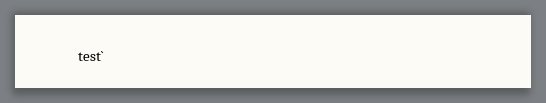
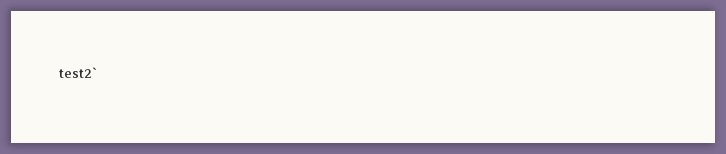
- test`
+ test2`

